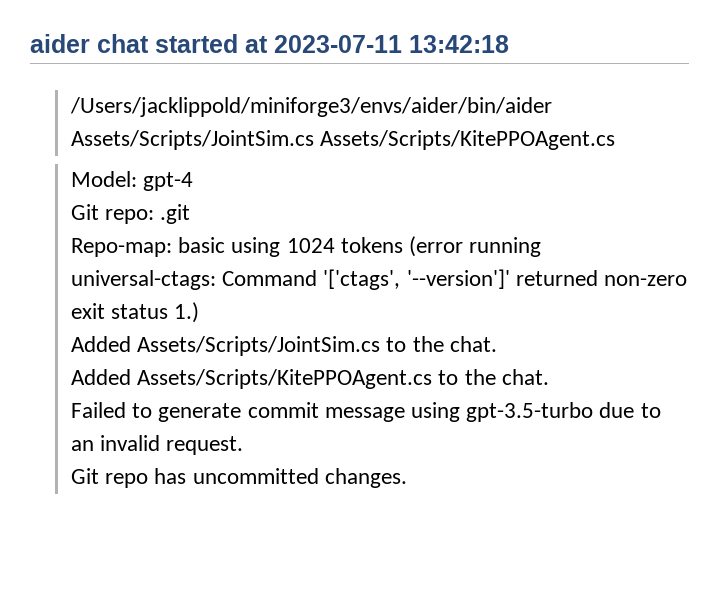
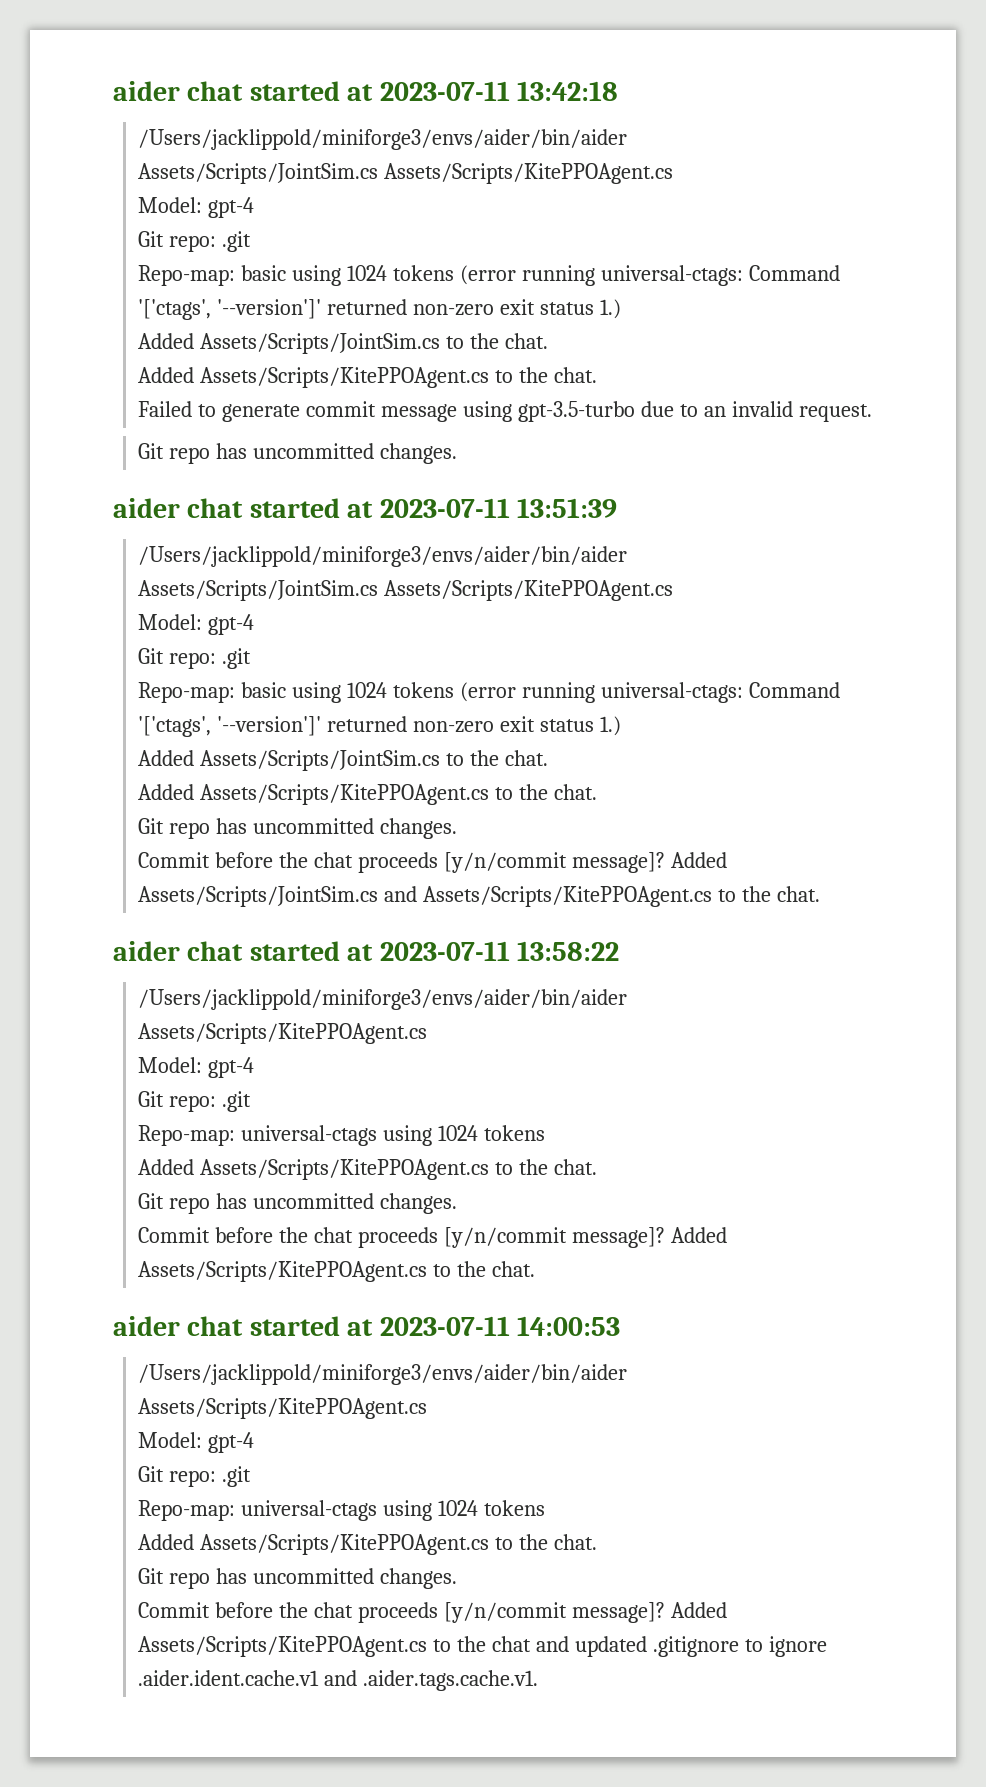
+ aider chat started at 2023-07-11 13:51:39
+ /Users/jacklippold/miniforge3/envs/aider/bin/aider Assets/Scripts/JointSim.cs Assets/Scripts/KitePPOAgent.cs
+ Model: gpt-4
+ Git repo: .git
+ Repo-map: basic using 1024 tokens (error running universal-ctags: Command '['ctags', '--version']' returned non-zero exit status 1.)
+ Added Assets/Scripts/JointSim.cs to the chat.
+ Added Assets/Scripts/KitePPOAgent.cs to the chat.
+ Git repo has uncommitted changes.
+ Commit before the chat proceeds [y/n/commit message]? Added Assets/Scripts/JointSim.cs and Assets/Scripts/KitePPOAgent.cs to the chat.
+ aider chat started at 2023-07-11 13:58:22
+ /Users/jacklippold/miniforge3/envs/aider/bin/aider Assets/Scripts/KitePPOAgent.cs
+ Model: gpt-4
+ Git repo: .git
+ Repo-map: universal-ctags using 1024 tokens
+ Added Assets/Scripts/KitePPOAgent.cs to the chat.
+ Git repo has uncommitted changes.
+ Commit before the chat proceeds [y/n/commit message]? Added Assets/Scripts/KitePPOAgent.cs to the chat.
+ aider chat started at 2023-07-11 14:00:53
+ /Users/jacklippold/miniforge3/envs/aider/bin/aider Assets/Scripts/KitePPOAgent.cs
+ Model: gpt-4
+ Git repo: .git
+ Repo-map: universal-ctags using 1024 tokens
+ Added Assets/Scripts/KitePPOAgent.cs to the chat.
+ Git repo has uncommitted changes.
+ Commit before the chat proceeds [y/n/commit message]? Added Assets/Scripts/KitePPOAgent.cs to the chat and updated .gitignore to ignore .aider.ident.cache.v1 and .aider.tags.cache.v1.

